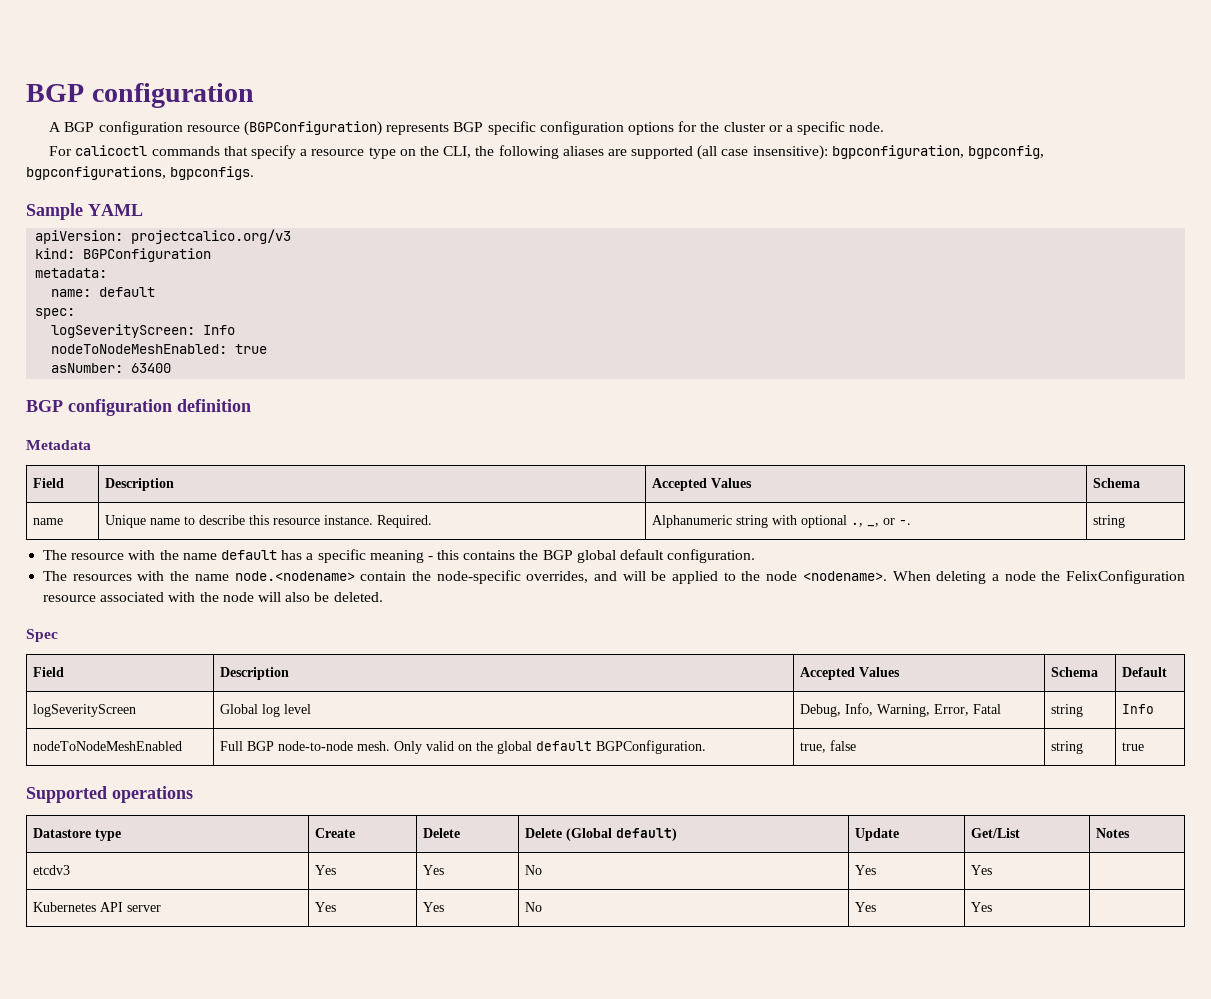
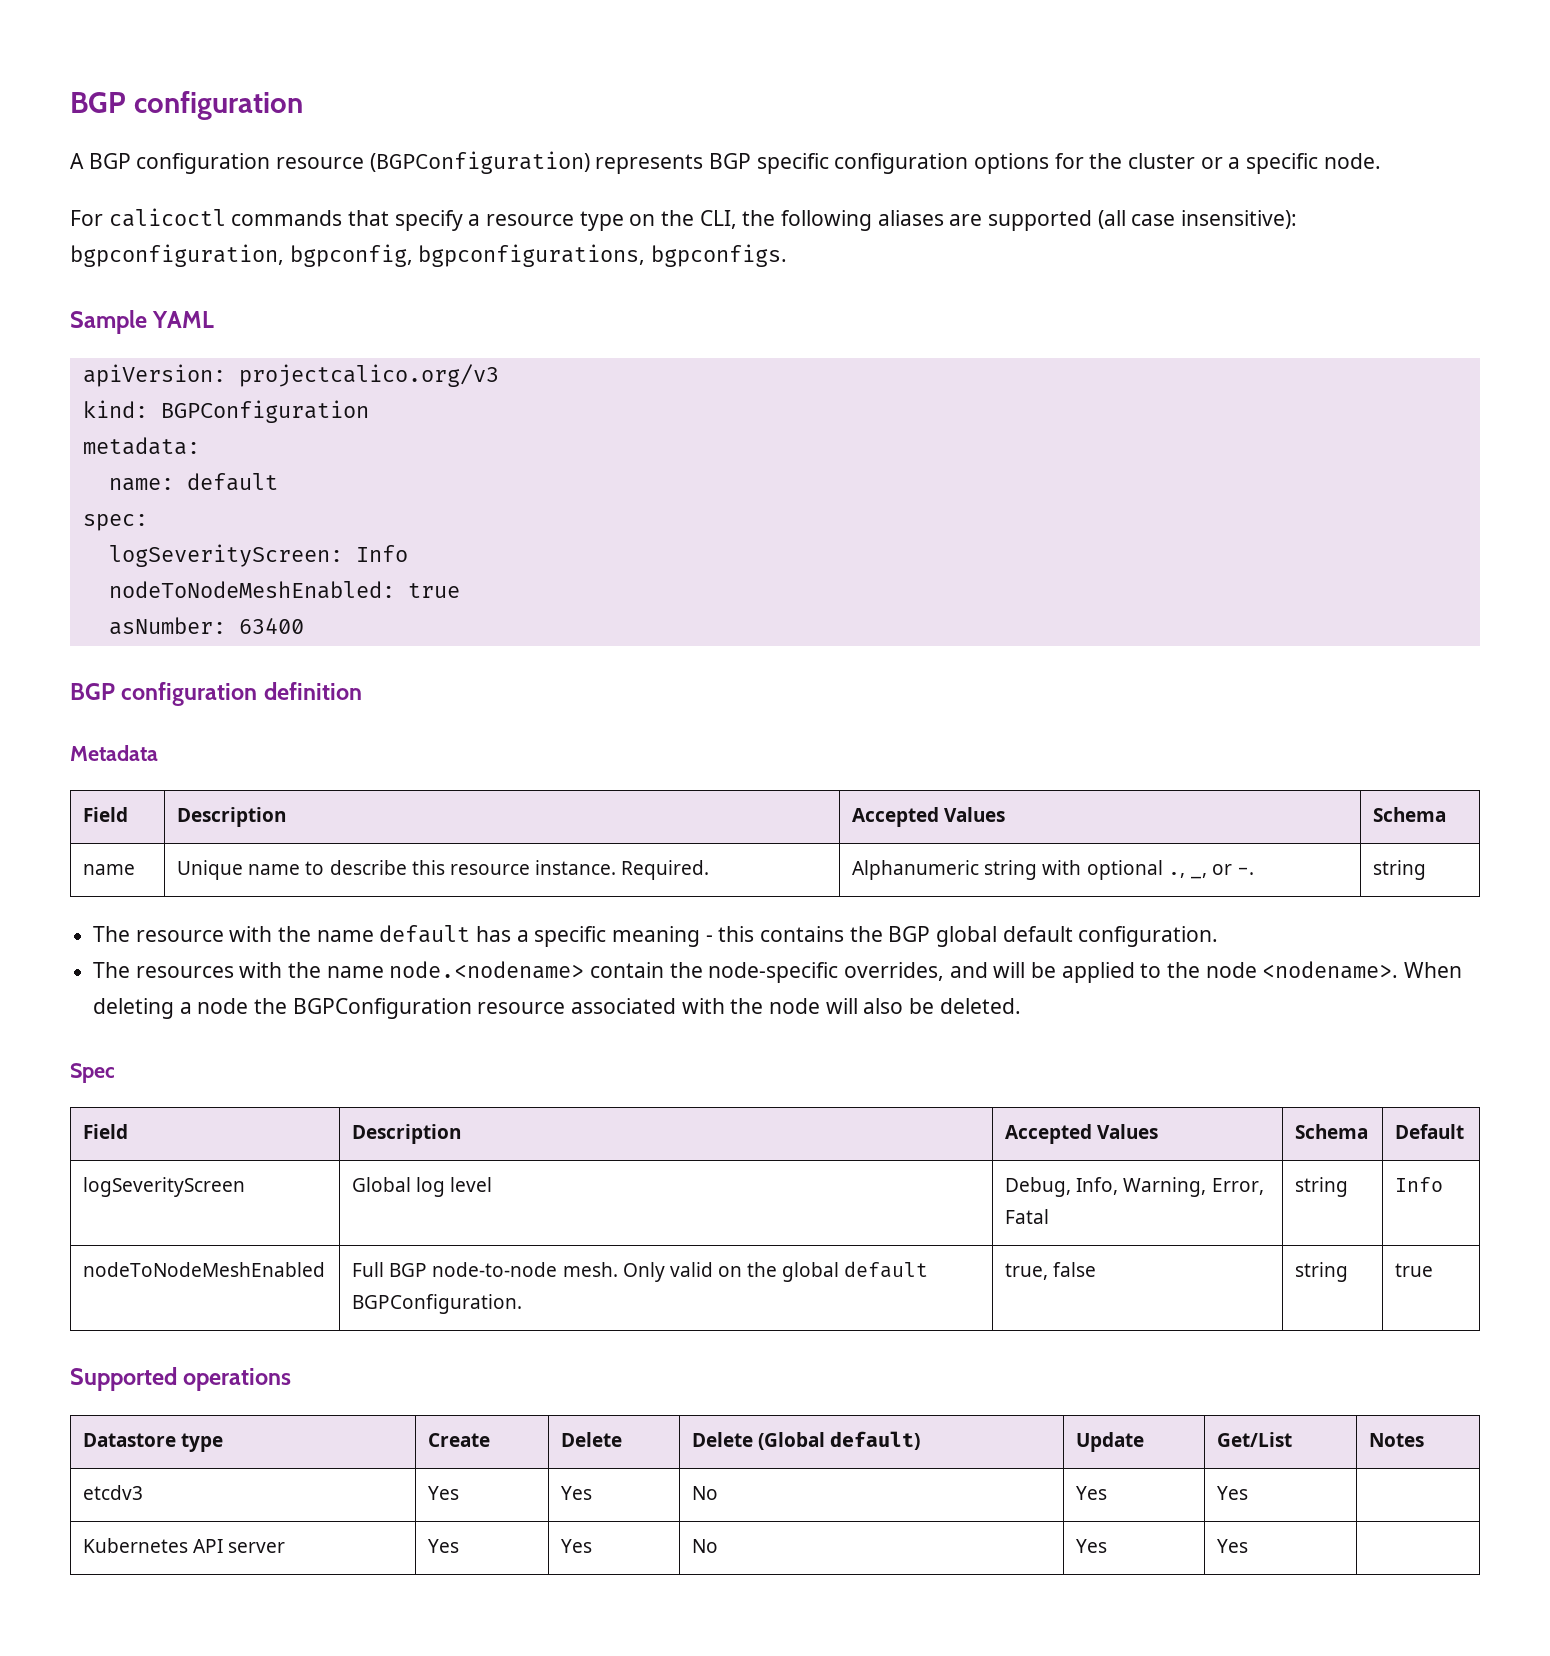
- When deleting a node the FelixConfiguration resource associated with the node will also be deleted.
+ When deleting a node the BGPConfiguration resource associated with the node will also be deleted.

